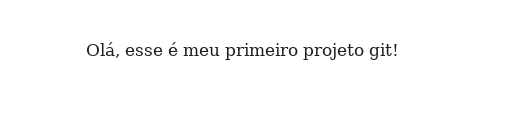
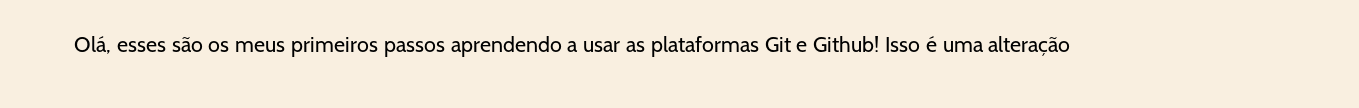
- Olá, esse é meu primeiro projeto git!
+ Olá, esses são os meus primeiros passos aprendendo a usar as plataformas Git e Github! Isso é uma alteração

